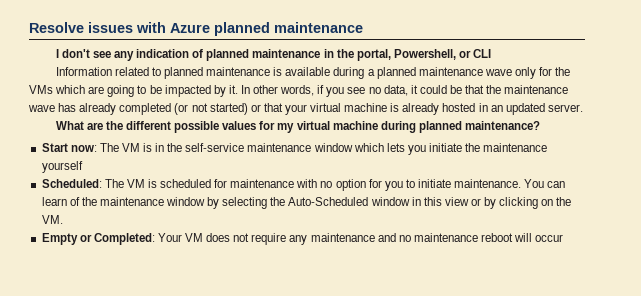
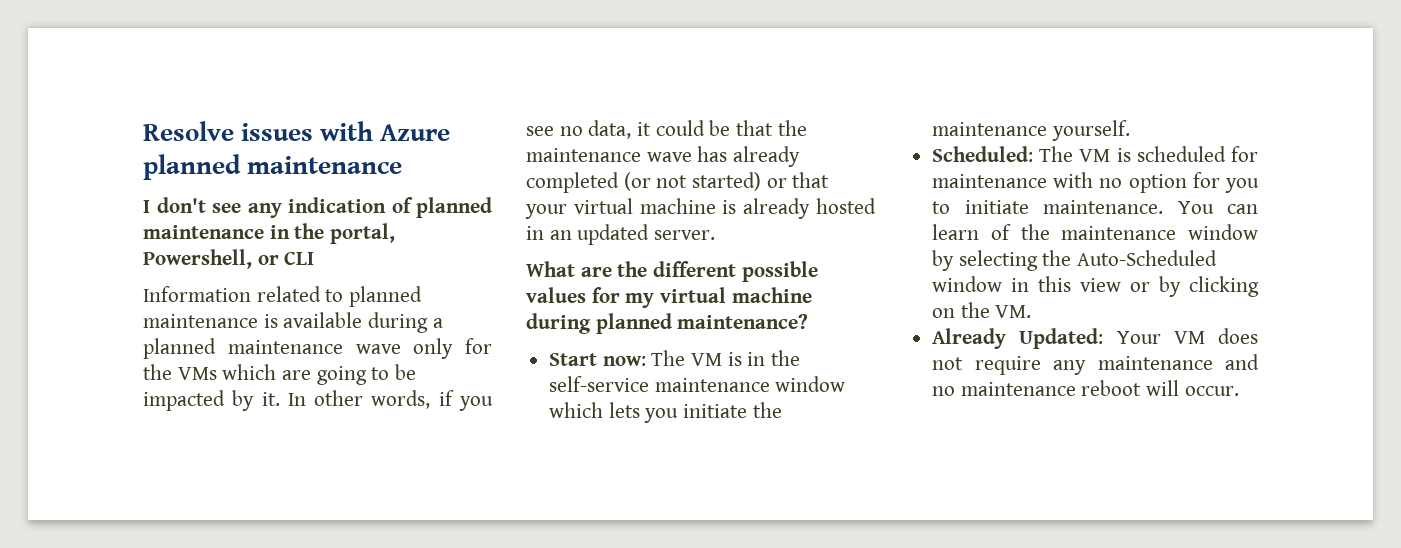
- Start now: The VM is in the self-service maintenance window which lets you initiate the maintenance yourself
+ Start now: The VM is in the self-service maintenance window which lets you initiate the maintenance yourself.
- Empty or Completed: Your VM does not require any maintenance and no maintenance reboot will occur
+ Already Updated: Your VM does not require any maintenance and no maintenance reboot will occur.

